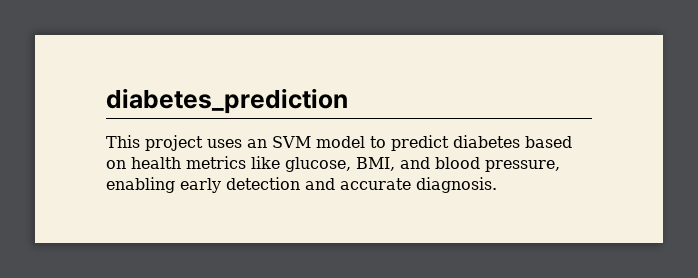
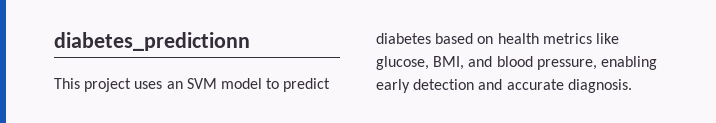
- diabetes_prediction
+ diabetes_predictionn

